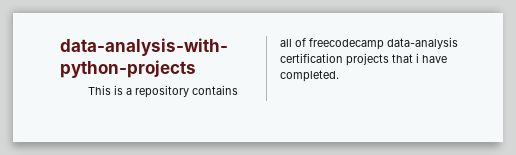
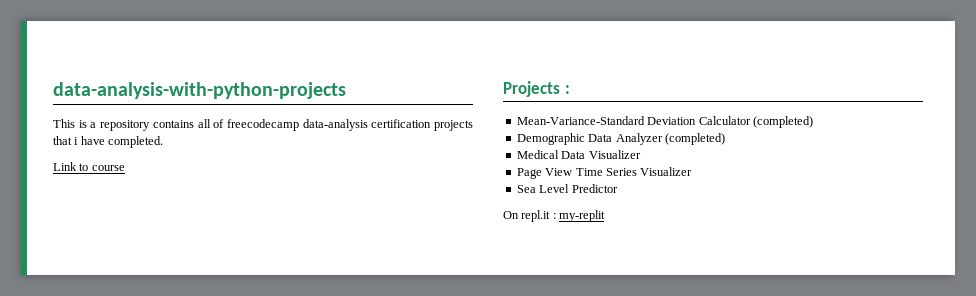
+ Link to course
+ Projects :
+ Mean-Variance-Standard Deviation Calculator (completed)
+ Demographic Data Analyzer (completed)
+ Medical Data Visualizer
+ Page View Time Series Visualizer
+ Sea Level Predictor
+ On repl.it : my-replit

